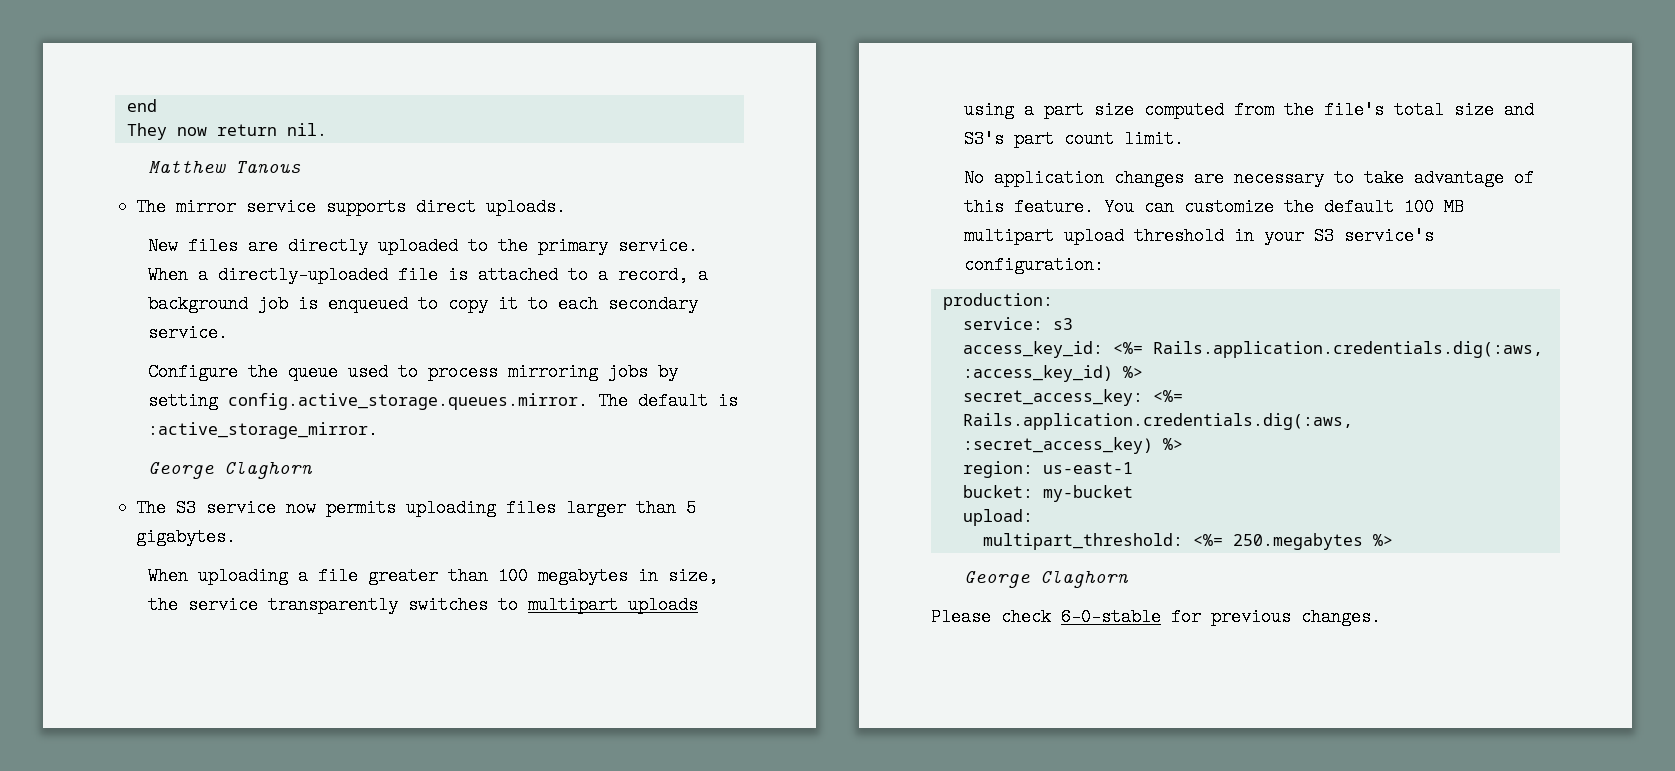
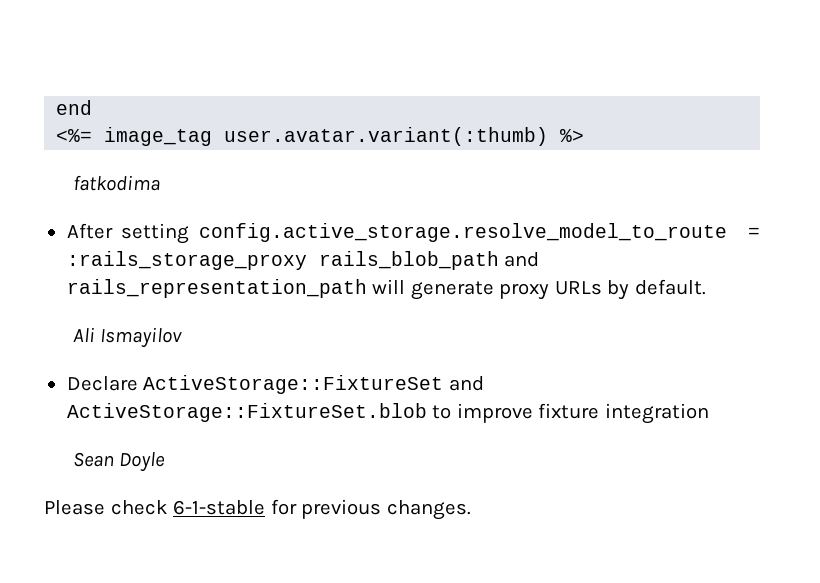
- They now return nil.
- Matthew Tanous
- The mirror service supports direct uploads.
- New files are directly uploaded to the primary service. When a directly-uploaded file is attached to a record, a background job is enqueued to copy it to each secondary service.
- Configure the queue used to process mirroring jobs by setting config.active_storage.queues.mirror. The default is :active_storage_mirror.
- George Claghorn
- The S3 service now permits uploading files larger than 5 gigabytes.
- When uploading a file greater than 100 megabytes in size, the service transparently switches to multipart uploads using a part size computed from the file's total size and S3's part count limit.
- No application changes are necessary to take advantage of this feature. You can customize the default 100 MB multipart upload threshold in your S3 service's configuration:
- production:
- service: s3
- access_key_id: <%= Rails.application.credentials.dig(:aws, :access_key_id) %>
- secret_access_key: <%= Rails.application.credentials.dig(:aws, :secret_access_key) %>
- region: us-east-1
- bucket: my-bucket
- upload:
- multipart_threshold: <%= 250.megabytes %>
- George Claghorn
+ <%= image_tag user.avatar.variant(:thumb) %>
+ fatkodima
+ After setting config.active_storage.resolve_model_to_route = :rails_storage_proxy rails_blob_path and rails_representation_path will generate proxy URLs by default.
+ Ali Ismayilov
+ Declare ActiveStorage::FixtureSet and ActiveStorage::FixtureSet.blob to improve fixture integration
+ Sean Doyle
- Please check 6-0-stable for previous changes.
+ Please check 6-1-stable for previous changes.

